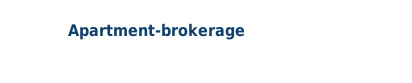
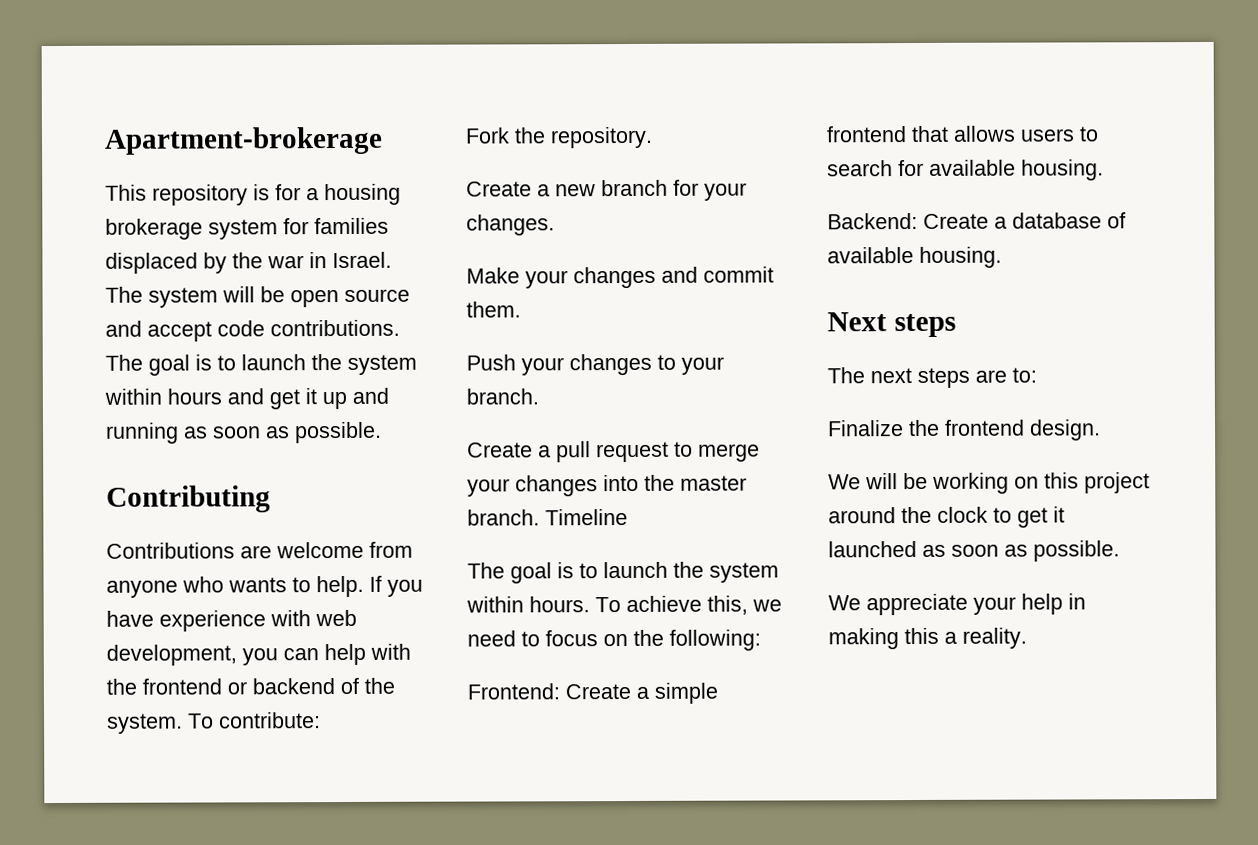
+ This repository is for a housing brokerage system for families displaced by the war in Israel. The system will be open source and accept code contributions. The goal is to launch the system within hours and get it up and running as soon as possible.
+ Contributing
+ Contributions are welcome from anyone who wants to help. If you have experience with web development, you can help with the frontend or backend of the system. To contribute:
+ Fork the repository.
+ Create a new branch for your changes.
+ Make your changes and commit them.
+ Push your changes to your branch.
+ Create a pull request to merge your changes into the master branch. Timeline
+ The goal is to launch the system within hours. To achieve this, we need to focus on the following:
+ Frontend: Create a simple frontend that allows users to search for available housing.
+ Backend: Create a database of available housing.
+ Next steps
+ The next steps are to:
+ Finalize the frontend design.
+ We will be working on this project around the clock to get it launched as soon as possible.
+ We appreciate your help in making this a reality.

